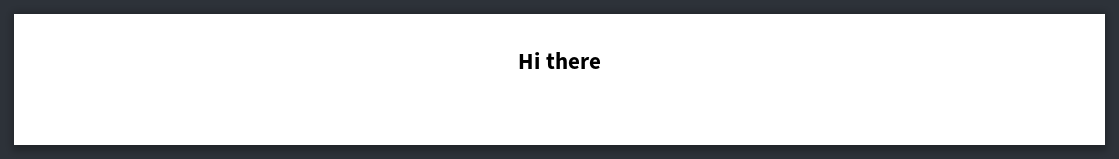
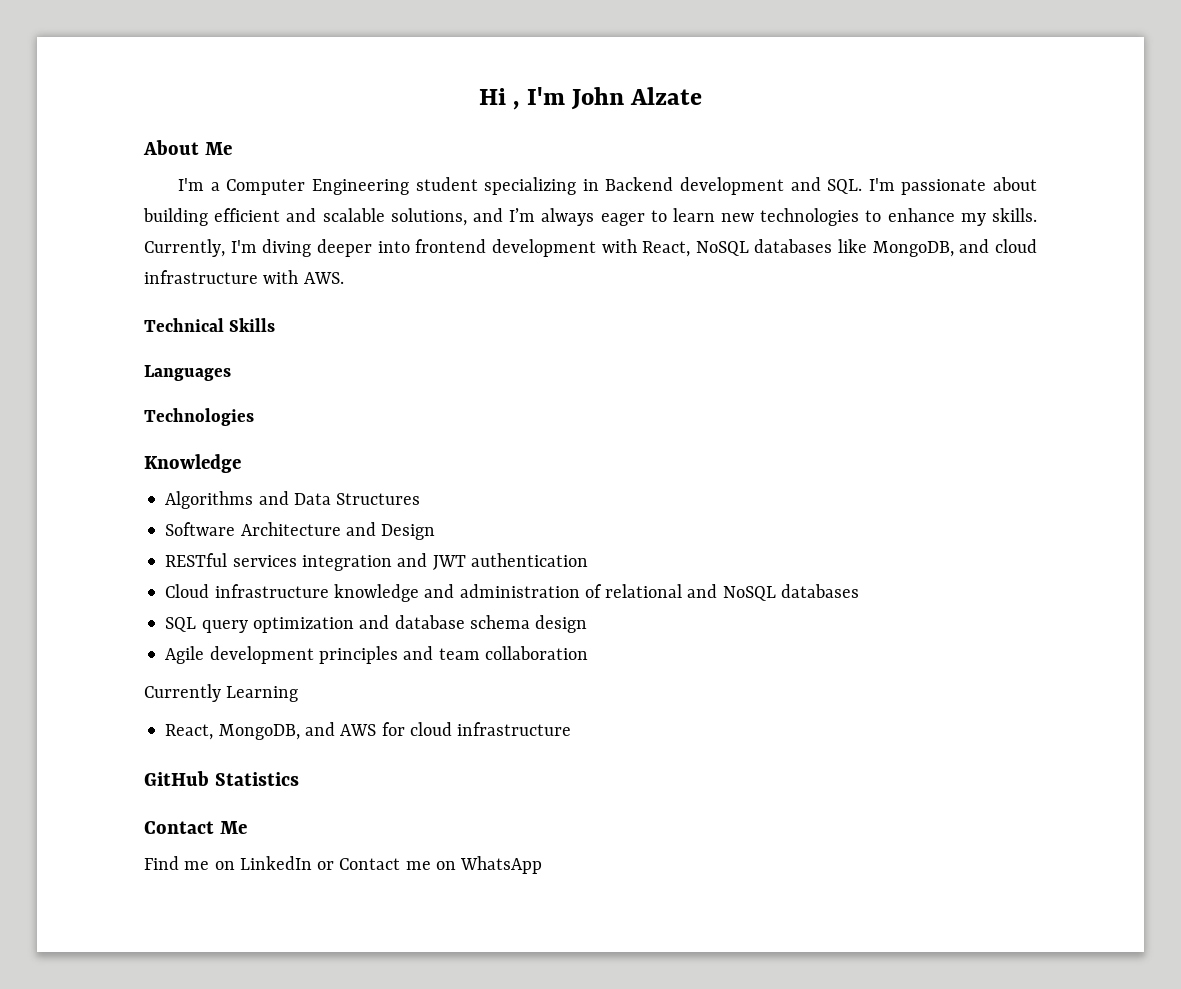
- Hi there
+ Hi , I'm John Alzate
+ About Me
+ I'm a Computer Engineering student specializing in Backend development and SQL. I'm passionate about building efficient and scalable solutions, and I’m always eager to learn new technologies to enhance my skills. Currently, I'm diving deeper into frontend development with React, NoSQL databases like MongoDB, and cloud infrastructure with AWS.
+ Technical Skills
+ Languages
+ Technologies
+ Knowledge
+ Algorithms and Data Structures
+ Software Architecture and Design
+ RESTful services integration and JWT authentication
+ Cloud infrastructure knowledge and administration of relational and NoSQL databases
+ SQL query optimization and database schema design
+ Agile development principles and team collaboration
+ Currently Learning
+ React, MongoDB, and AWS for cloud infrastructure
+ GitHub Statistics
+ Contact Me
+ Find me on LinkedIn or Contact me on WhatsApp

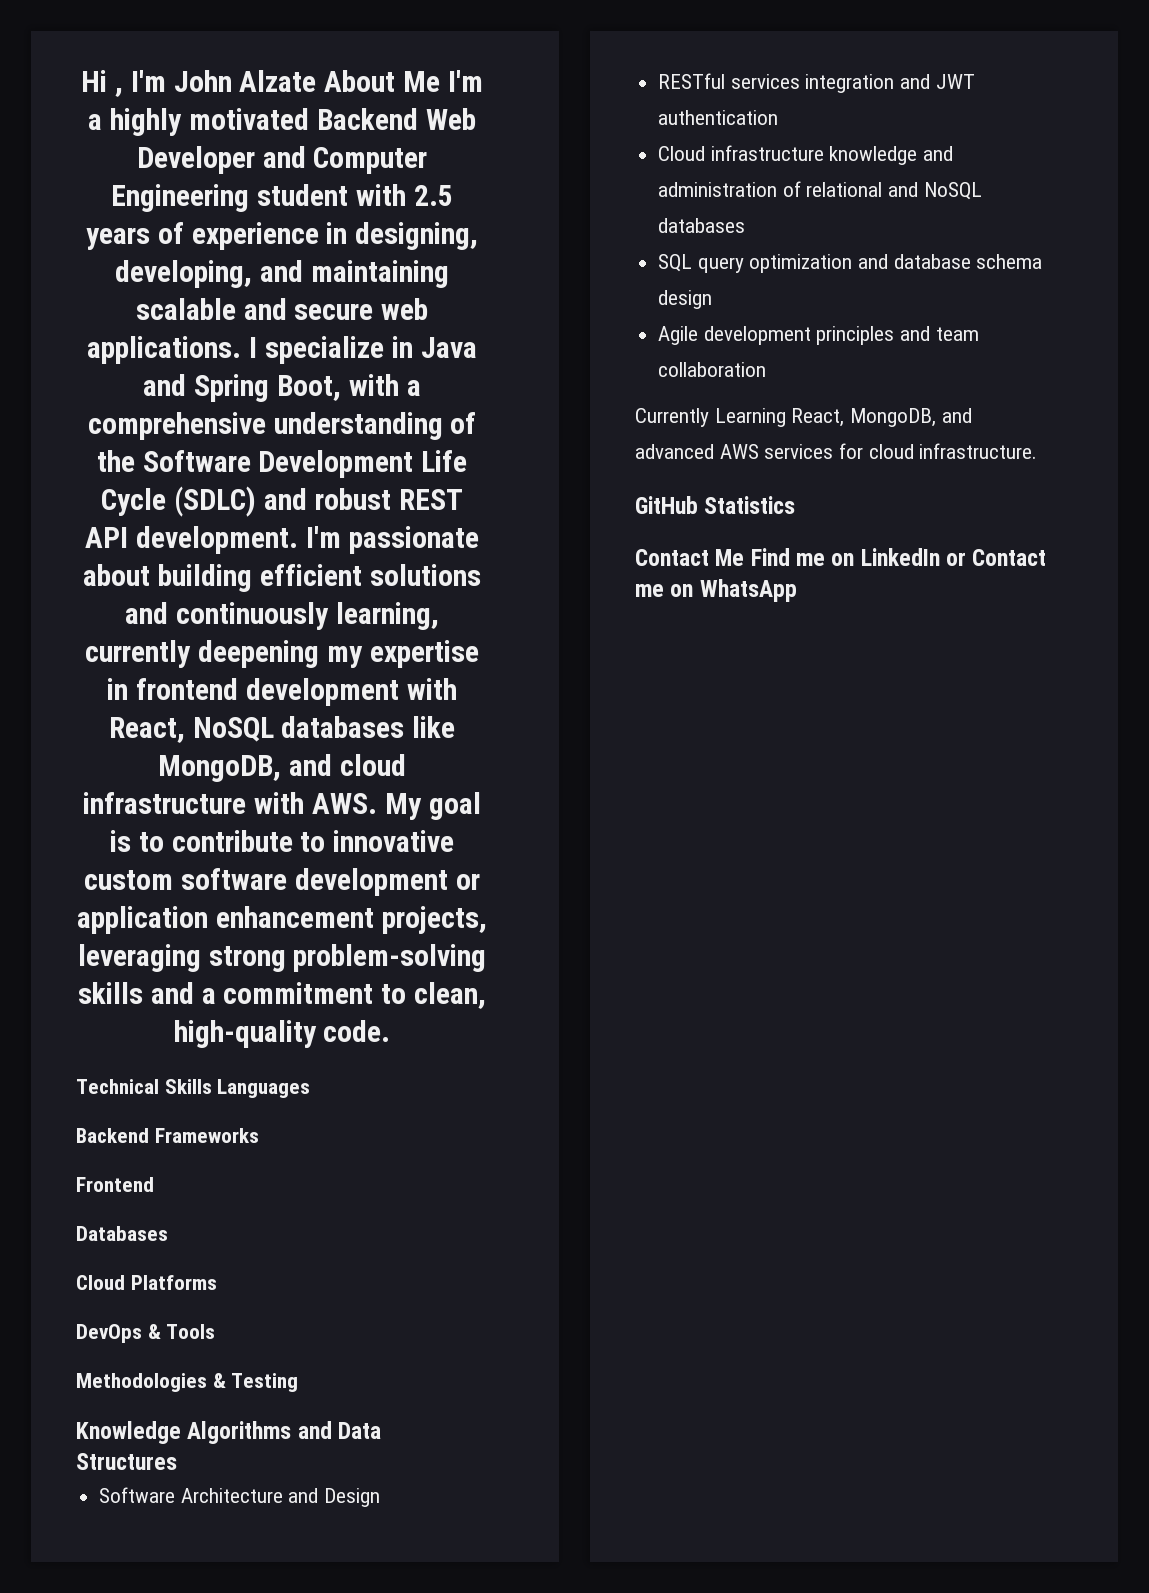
- Hi , I'm John Alzate
- About Me
- I'm a Computer Engineering student specializing in Backend development and SQL. I'm passionate about building efficient and scalable solutions, and I’m always eager to learn new technologies to enhance my skills. Currently, I'm diving deeper into frontend development with React, NoSQL databases like MongoDB, and cloud infrastructure with AWS.
+ Hi , I'm John Alzate About Me I'm a highly motivated Backend Web Developer and Computer Engineering student with 2.5 years of experience in designing, developing, and maintaining scalable and secure web applications. I specialize in Java and Spring Boot, with a comprehensive understanding of the Software Development Life Cycle (SDLC) and robust REST API development. I'm passionate about building efficient solutions and continuously learning, currently deepening my expertise in frontend development with React, NoSQL databases like MongoDB, and cloud infrastructure with AWS. My goal is to contribute to innovative custom software development or application enhancement projects, leveraging strong problem-solving skills and a commitment to clean, high-quality code.
- Technical Skills
- Languages
+ Technical Skills Languages
- Technologies
+ Backend Frameworks
+ Frontend
+ Databases
+ Cloud Platforms
+ DevOps & Tools
+ Methodologies & Testing
- Knowledge
- Algorithms and Data Structures
+ Knowledge Algorithms and Data Structures
- Currently Learning
- React, MongoDB, and AWS for cloud infrastructure
+ Currently Learning React, MongoDB, and advanced AWS services for cloud infrastructure.
- Contact Me
- Find me on LinkedIn or Contact me on WhatsApp
+ Contact Me Find me on LinkedIn or Contact me on WhatsApp

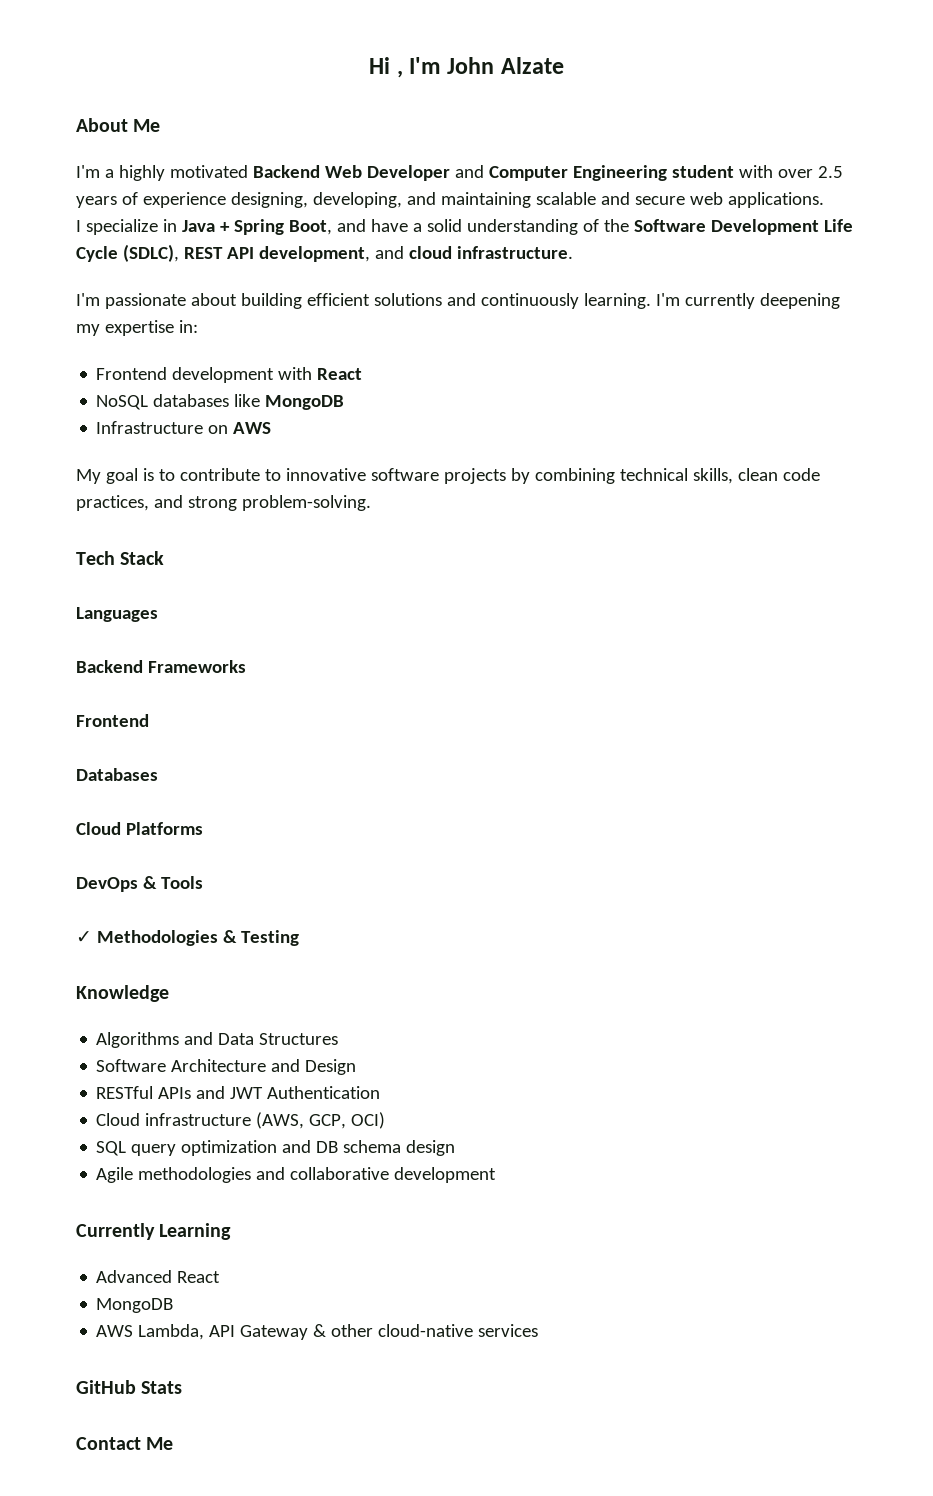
- Hi , I'm John Alzate About Me I'm a highly motivated Backend Web Developer and Computer Engineering student with 2.5 years of experience in designing, developing, and maintaining scalable and secure web applications. I specialize in Java and Spring Boot, with a comprehensive understanding of the Software Development Life Cycle (SDLC) and robust REST API development. I'm passionate about building efficient solutions and continuously learning, currently deepening my expertise in frontend development with React, NoSQL databases like MongoDB, and cloud infrastructure with AWS. My goal is to contribute to innovative custom software development or application enhancement projects, leveraging strong problem-solving skills and a commitment to clean, high-quality code.
- Technical Skills Languages
+ Hi , I'm John Alzate
+ About Me
+ I'm a highly motivated Backend Web Developer and Computer Engineering student with over 2.5 years of experience designing, developing, and maintaining scalable and secure web applications.
+ I specialize in Java + Spring Boot, and have a solid understanding of the Software Development Life Cycle (SDLC), REST API development, and cloud infrastructure.
+ I'm passionate about building efficient solutions and continuously learning. I'm currently deepening my expertise in:
+ Frontend development with React
+ NoSQL databases like MongoDB
+ Infrastructure on AWS
+ My goal is to contribute to innovative software projects by combining technical skills, clean code practices, and strong problem-solving.
+ Tech Stack
+ Languages
- Methodologies & Testing
+ ✓ Methodologies & Testing
- Knowledge Algorithms and Data Structures
+ Knowledge
+ Algorithms and Data Structures
- RESTful services integration and JWT authentication
+ RESTful APIs and JWT Authentication
- Cloud infrastructure knowledge and administration of relational and NoSQL databases
+ Cloud infrastructure (AWS, GCP, OCI)
- SQL query optimization and database schema design
+ SQL query optimization and DB schema design
- Agile development principles and team collaboration
- Currently Learning React, MongoDB, and advanced AWS services for cloud infrastructure.
+ Agile methodologies and collaborative development
+ Currently Learning
+ Advanced React
+ MongoDB
+ AWS Lambda, API Gateway & other cloud-native services
- GitHub Statistics
+ GitHub Stats
- Contact Me Find me on LinkedIn or Contact me on WhatsApp
+ Contact Me

